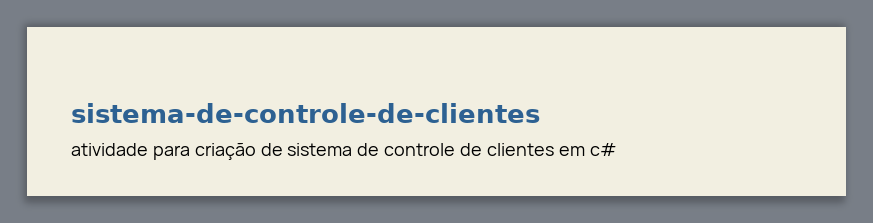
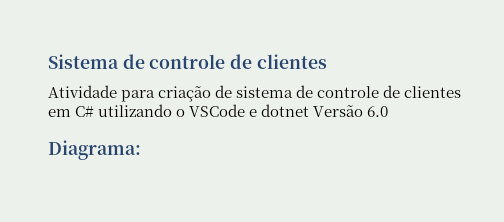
- sistema-de-controle-de-clientes
- atividade para criação de sistema de controle de clientes em c#
+ Sistema de controle de clientes
+ Atividade para criação de sistema de controle de clientes em C# utilizando o VSCode e dotnet Versão 6.0
+ Diagrama:

